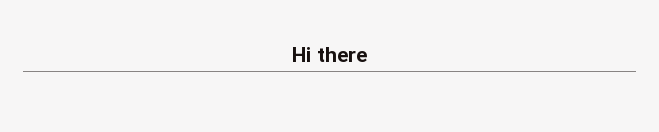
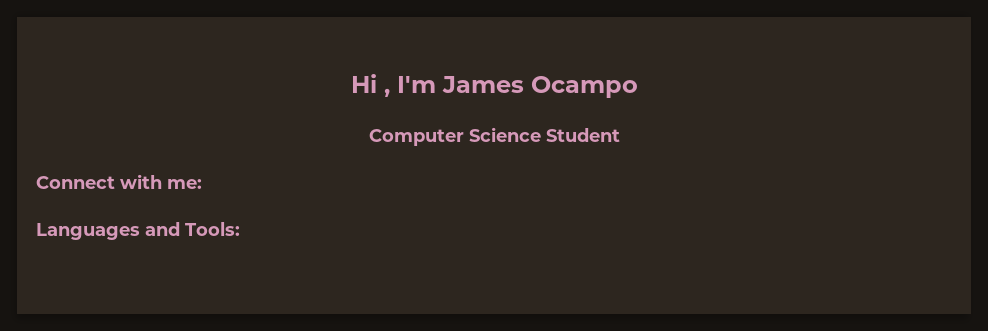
- Hi there
+ Hi , I'm James Ocampo
+ Computer Science Student
+ Connect with me:
+ Languages and Tools:

